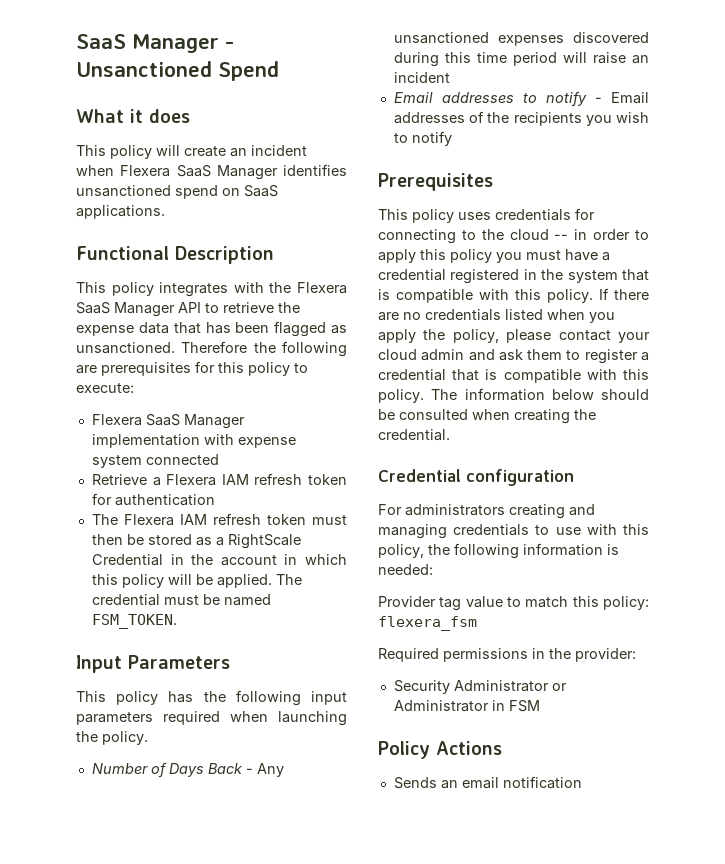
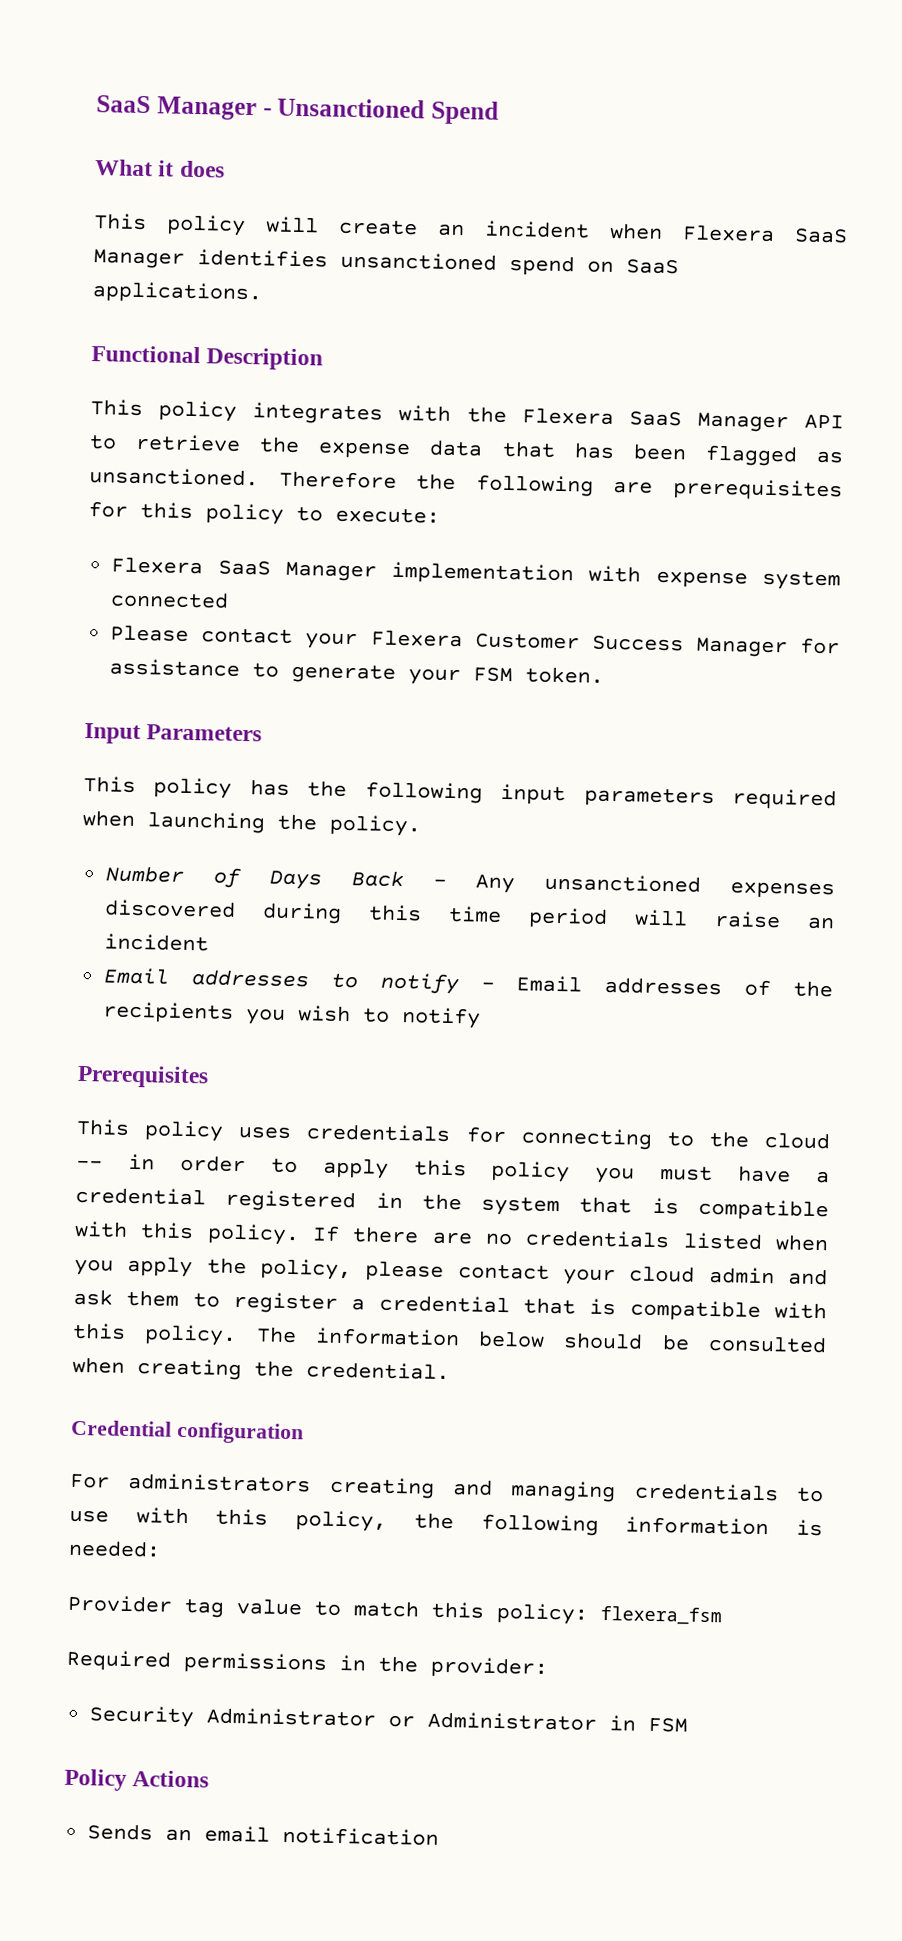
- Retrieve a Flexera IAM refresh token for authentication
- The Flexera IAM refresh token must then be stored as a RightScale Credential in the account in which this policy will be applied. The credential must be named FSM_TOKEN.
+ Please contact your Flexera Customer Success Manager for assistance to generate your FSM token.

